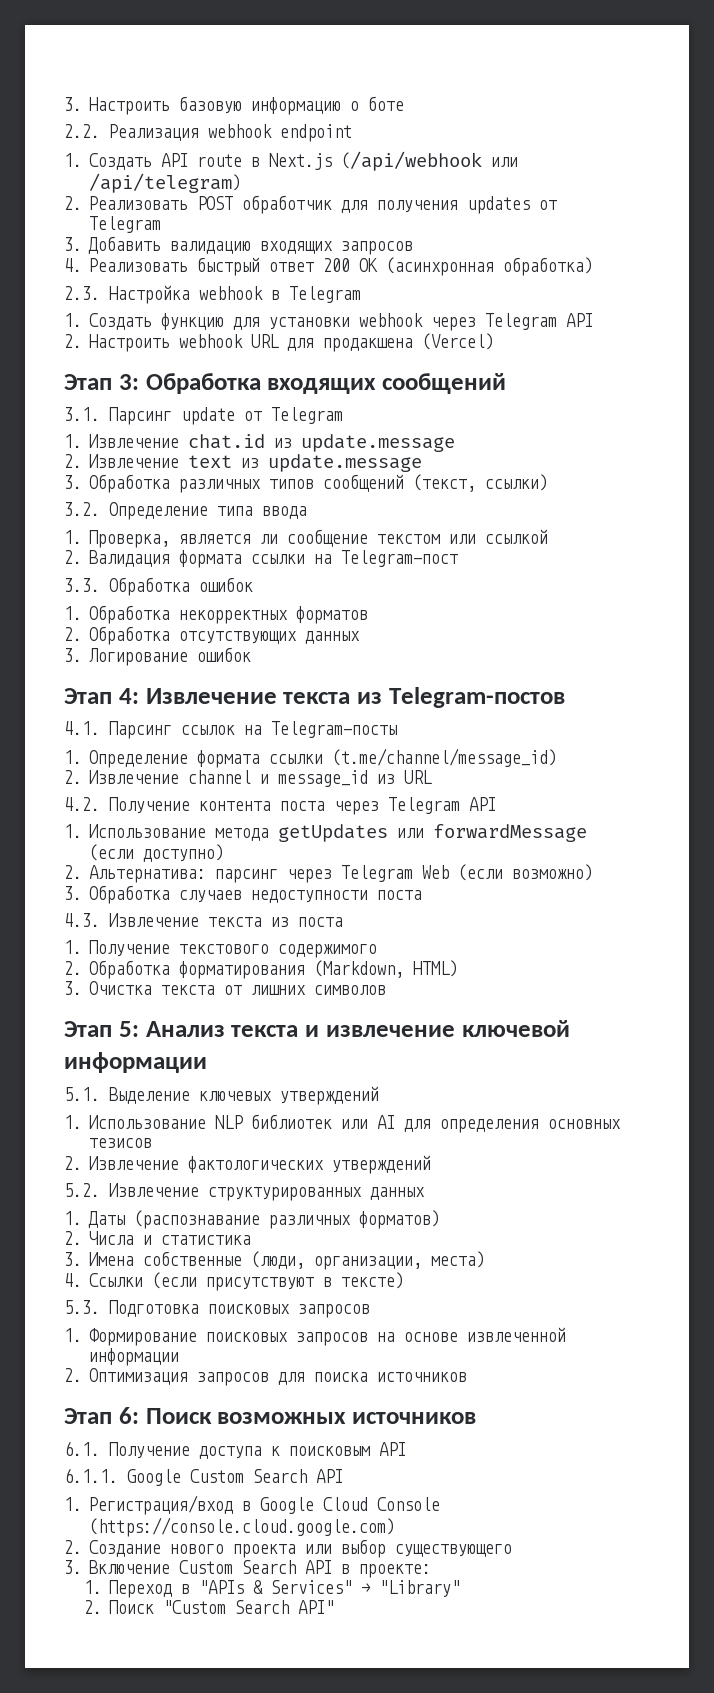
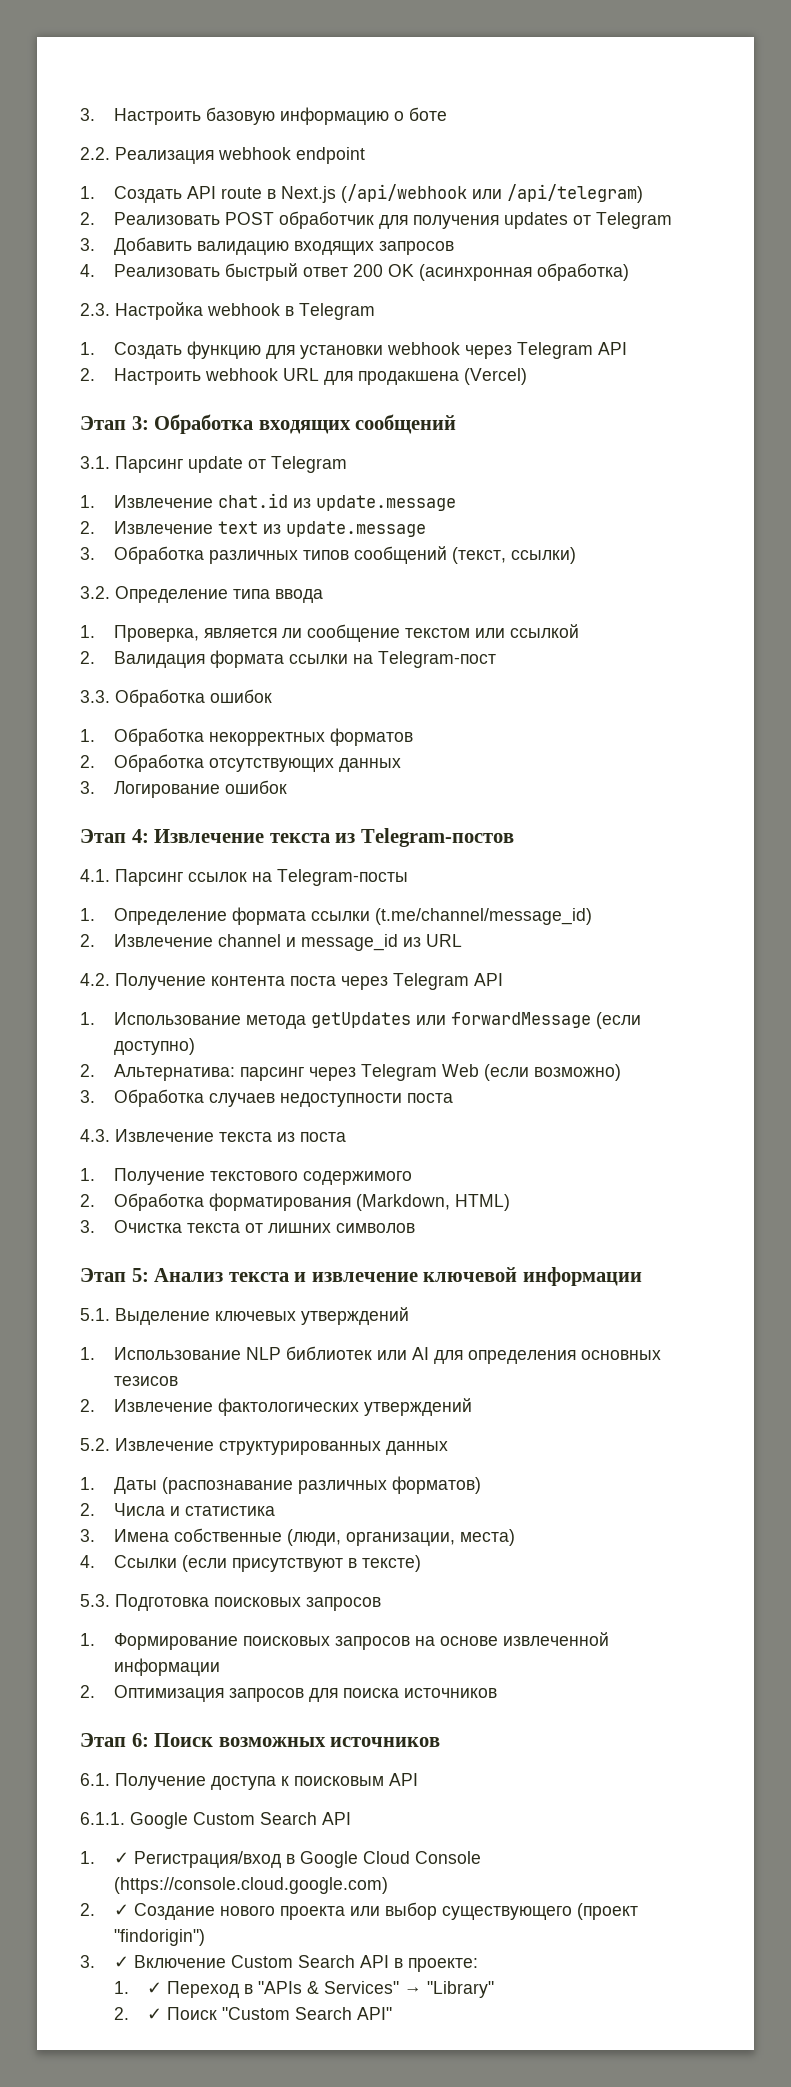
- 1. Регистрация/вход в Google Cloud Console (https://console.cloud.google.com)
+ 1. ✓ Регистрация/вход в Google Cloud Console (https://console.cloud.google.com)
- 2. Создание нового проекта или выбор существующего
- 3. Включение Custom Search API в проекте:
+ 2. ✓ Создание нового проекта или выбор существующего (проект "findorigin")
+ 3. ✓ Включение Custom Search API в проекте:
- 1. Переход в "APIs & Services" → "Library"
+ 1. ✓ Переход в "APIs & Services" → "Library"
- 2. Поиск "Custom Search API"
+ 2. ✓ Поиск "Custom Search API"

